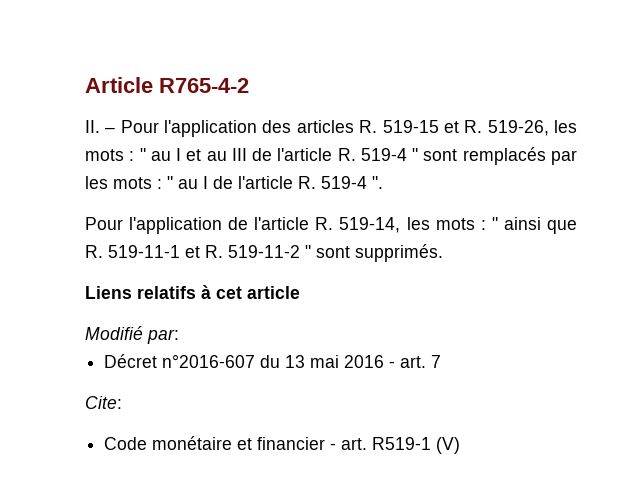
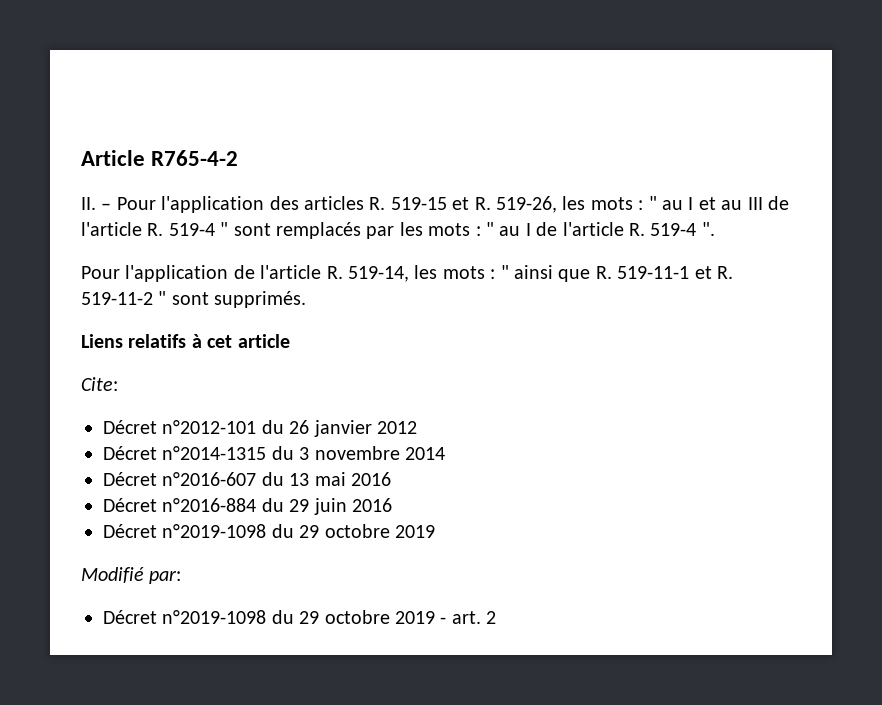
- Modifié par:
+ Cite:
+ Décret n°2012-101 du 26 janvier 2012
+ Décret n°2014-1315 du 3 novembre 2014
- Décret n°2016-607 du 13 mai 2016 - art. 7
- Cite:
- Code monétaire et financier - art. R519-1 (V)
+ Décret n°2016-607 du 13 mai 2016
+ Décret n°2016-884 du 29 juin 2016
+ Décret n°2019-1098 du 29 octobre 2019
+ Modifié par:
+ Décret n°2019-1098 du 29 octobre 2019 - art. 2

